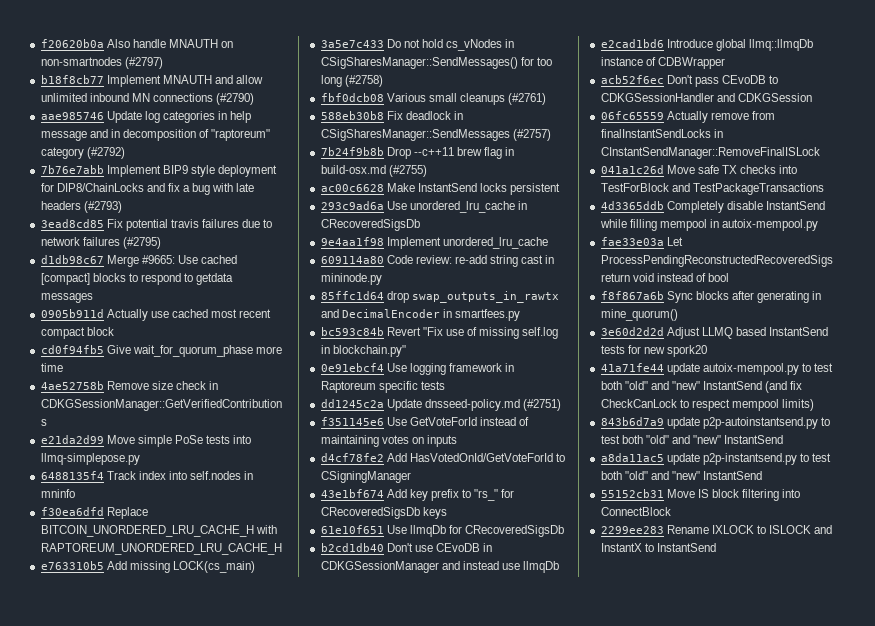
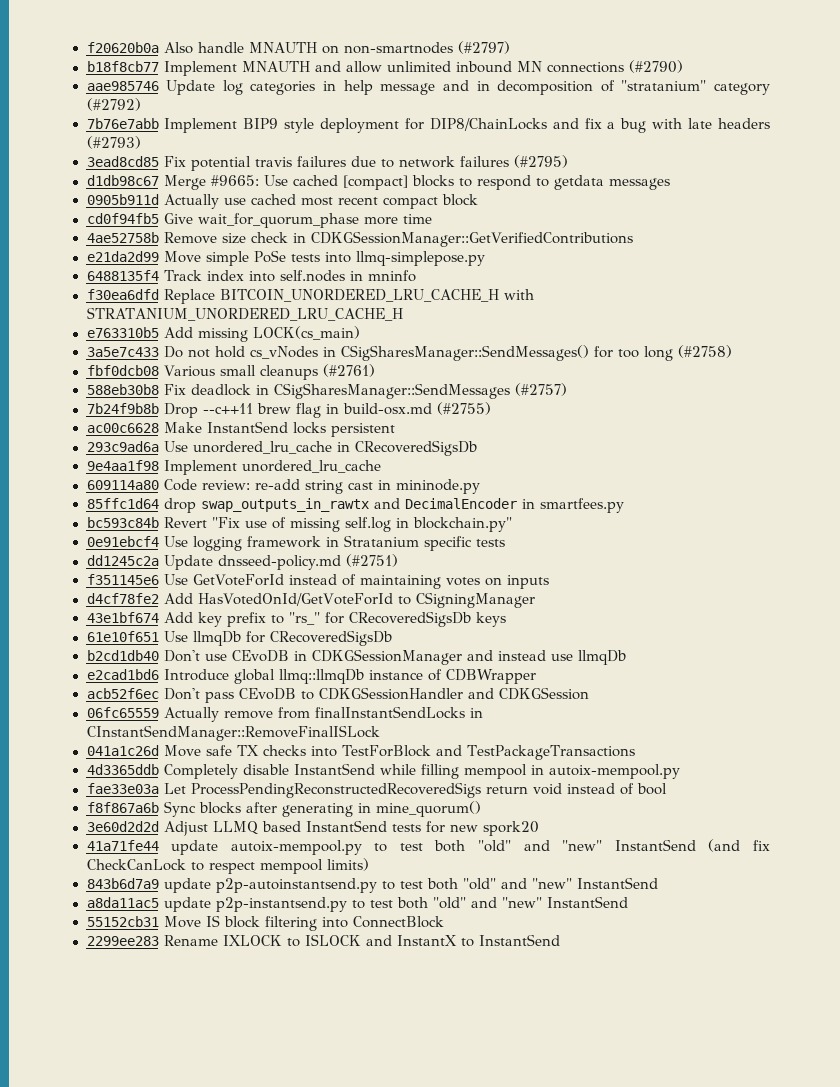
- aae985746 Update log categories in help message and in decomposition of "raptoreum" category (#2792)
+ aae985746 Update log categories in help message and in decomposition of "stratanium" category (#2792)
- f30ea6dfd Replace BITCOIN_UNORDERED_LRU_CACHE_H with RAPTOREUM_UNORDERED_LRU_CACHE_H
+ f30ea6dfd Replace BITCOIN_UNORDERED_LRU_CACHE_H with STRATANIUM_UNORDERED_LRU_CACHE_H
- 0e91ebcf4 Use logging framework in Raptoreum specific tests
+ 0e91ebcf4 Use logging framework in Stratanium specific tests

